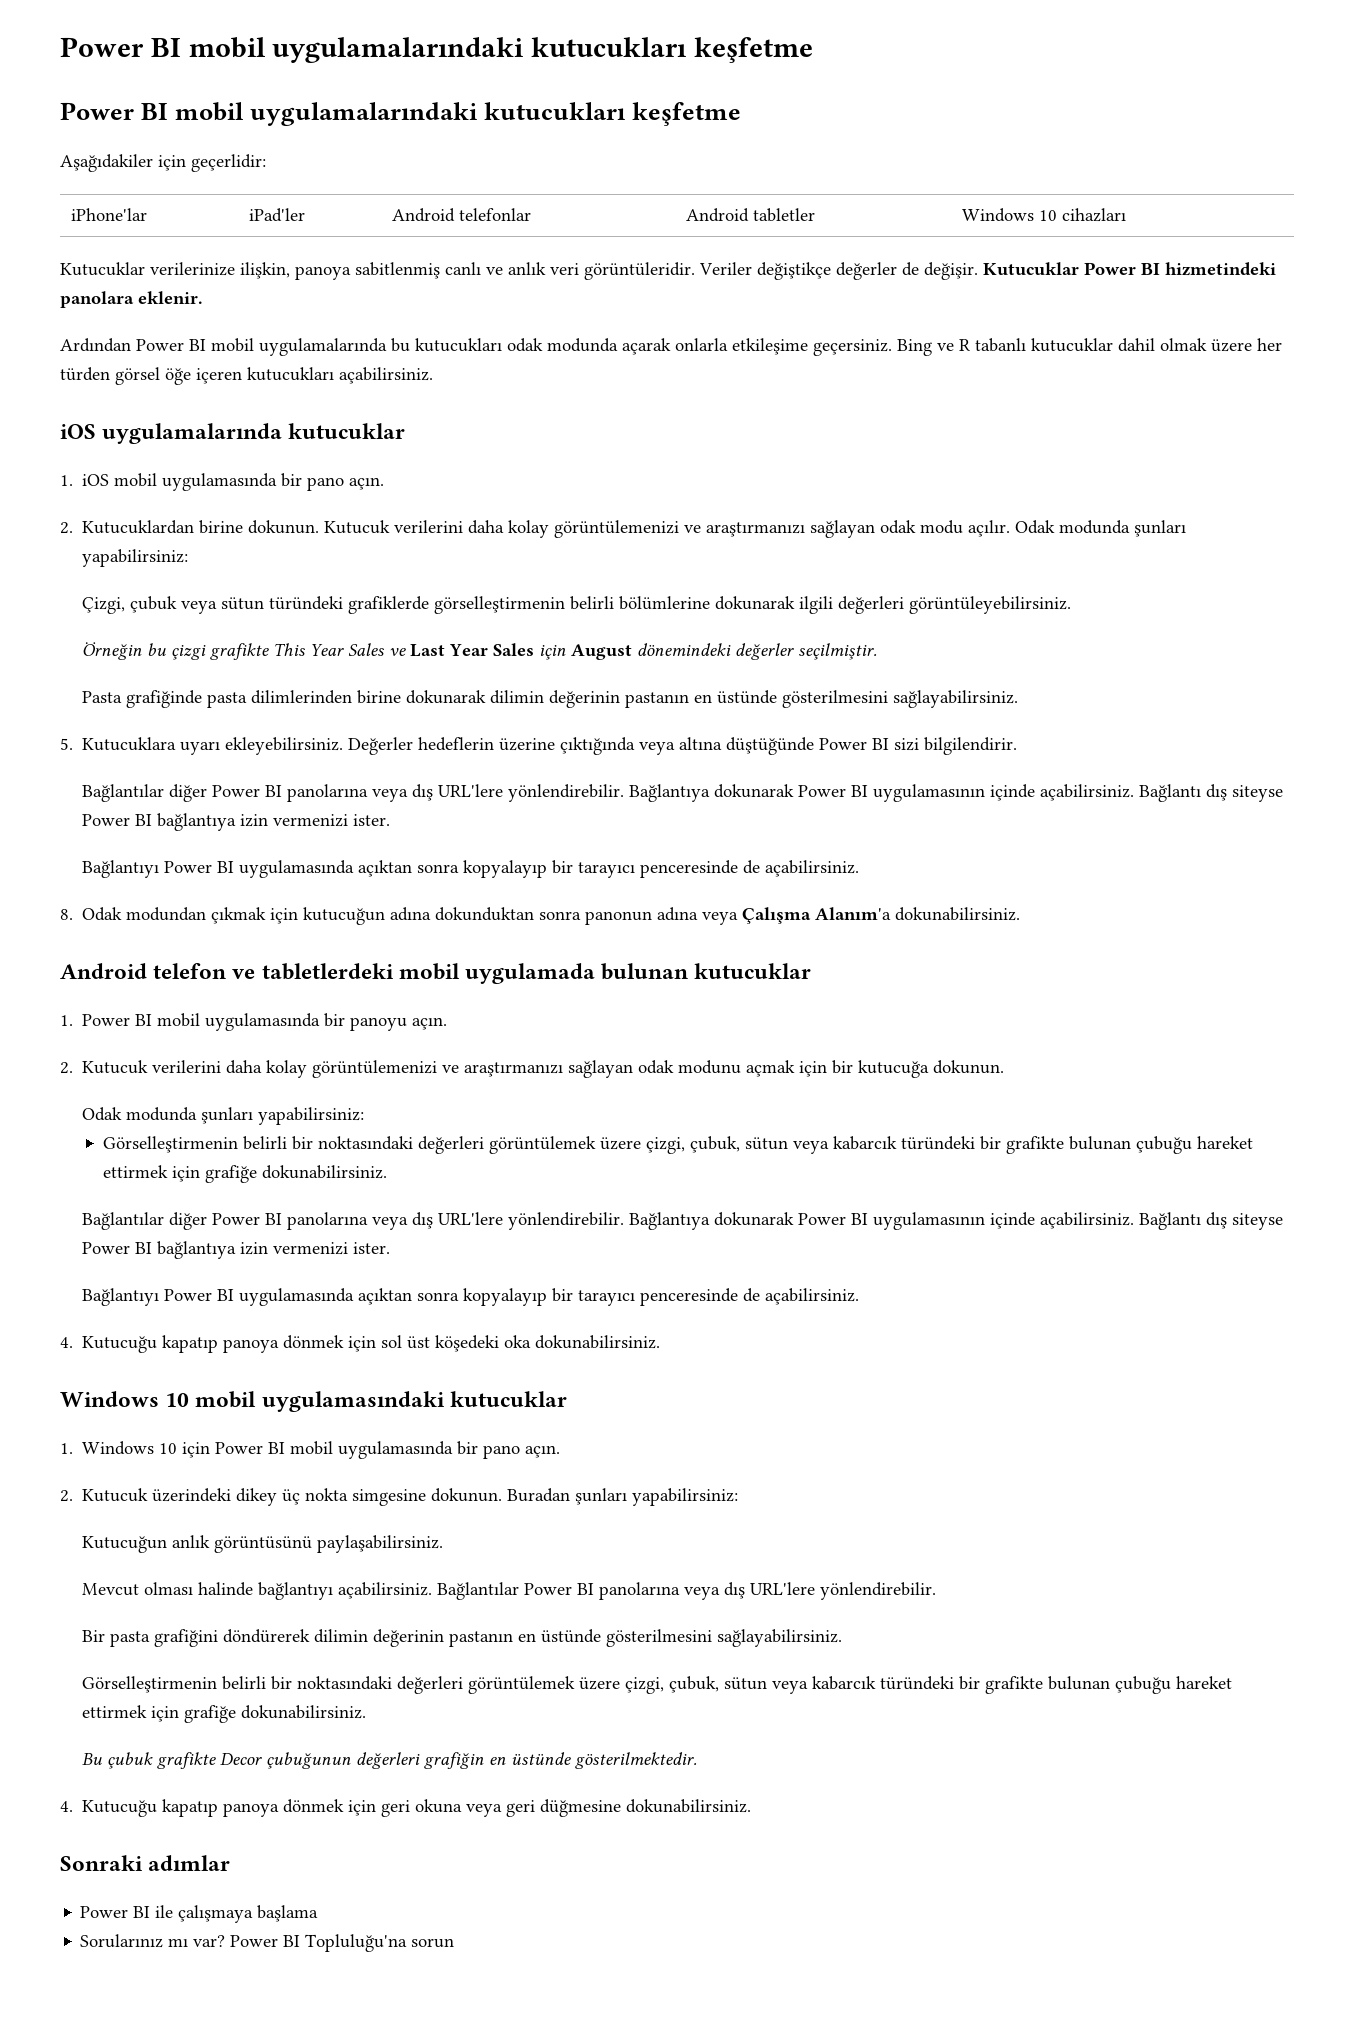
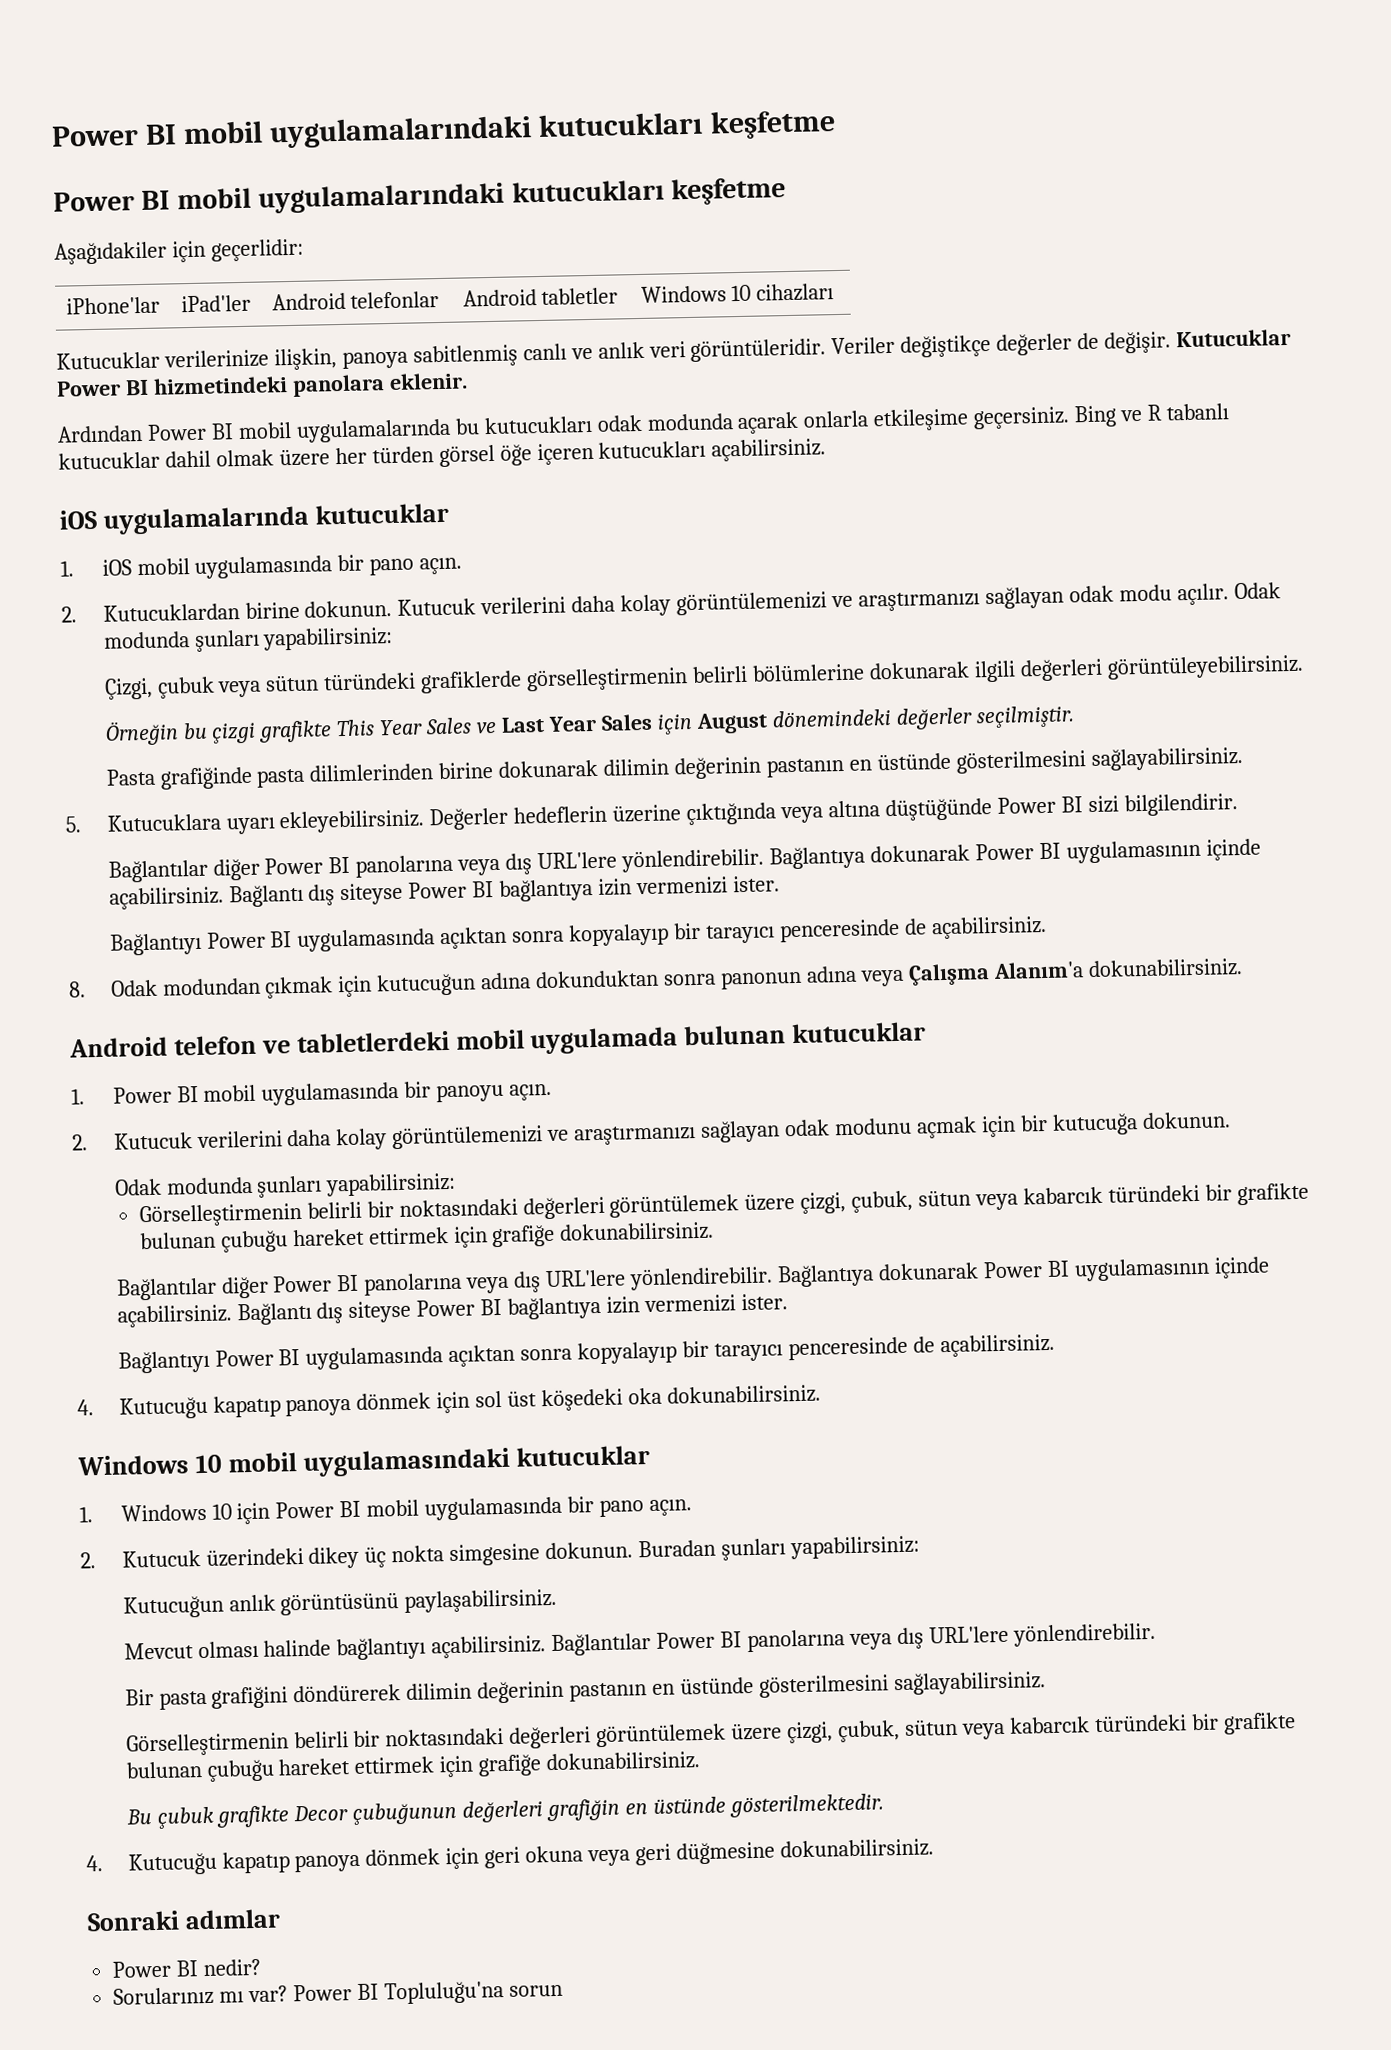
- Power BI ile çalışmaya başlama
+ Power BI nedir?

